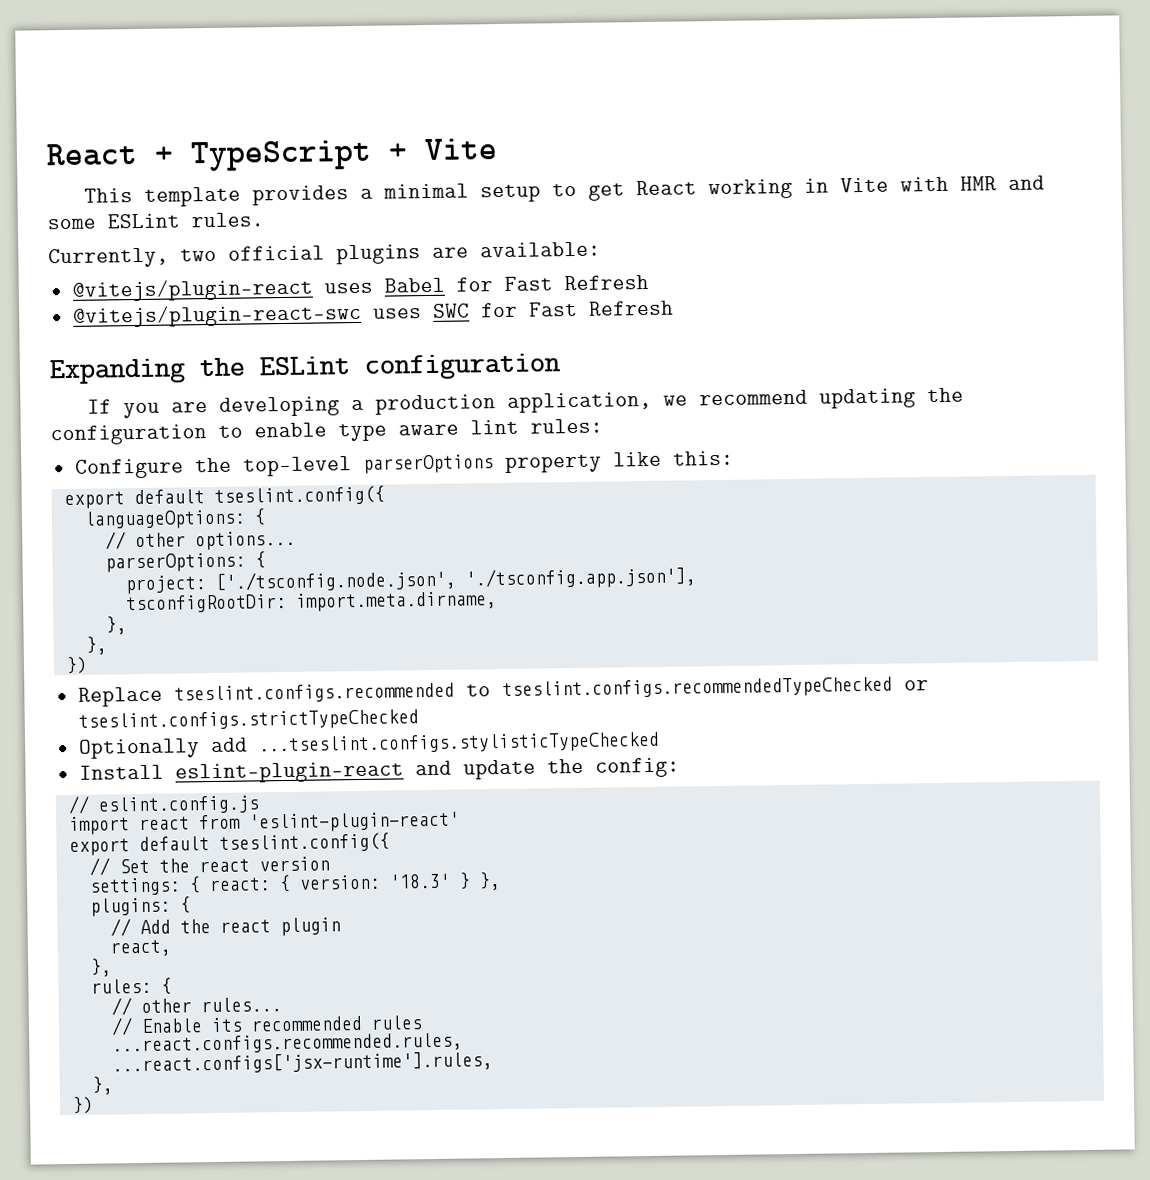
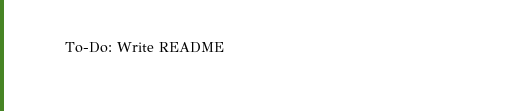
- React + TypeScript + Vite
- This template provides a minimal setup to get React working in Vite with HMR and some ESLint rules.
- Currently, two official plugins are available:
- @vitejs/plugin-react uses Babel for Fast Refresh
- @vitejs/plugin-react-swc uses SWC for Fast Refresh
- Expanding the ESLint configuration
- If you are developing a production application, we recommend updating the configuration to enable type aware lint rules:
- Configure the top-level parserOptions property like this:
- export default tseslint.config({
- languageOptions: {
- // other options...
- parserOptions: {
- project: ['./tsconfig.node.json', './tsconfig.app.json'],
- tsconfigRootDir: import.meta.dirname,
- },
- },
- })
- Replace tseslint.configs.recommended to tseslint.configs.recommendedTypeChecked or tseslint.configs.strictTypeChecked
- Optionally add ...tseslint.configs.stylisticTypeChecked
- Install eslint-plugin-react and update the config:
- // eslint.config.js
- import react from 'eslint-plugin-react'
- export default tseslint.config({
- // Set the react version
- settings: { react: { version: '18.3' } },
- plugins: {
- // Add the react plugin
- react,
- },
- rules: {
- // other rules...
- // Enable its recommended rules
- ...react.configs.recommended.rules,
- ...react.configs['jsx-runtime'].rules,
- },
- })
+ To-Do: Write README

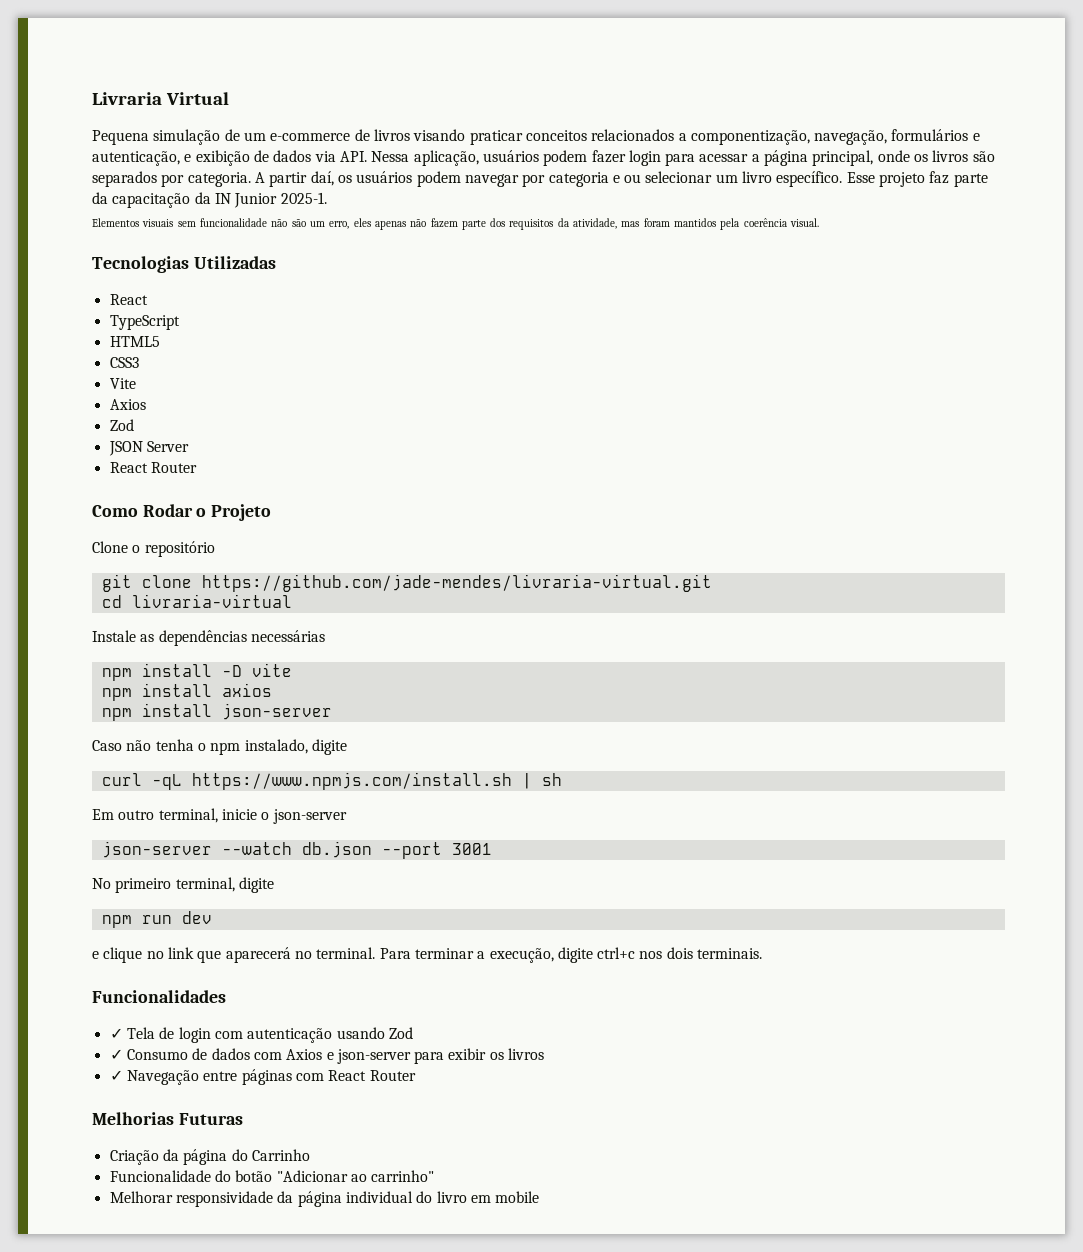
- To-Do: Write README
+ Livraria Virtual
+ Pequena simulação de um e-commerce de livros visando praticar conceitos relacionados a componentização, navegação, formulários e autenticação, e exibição de dados via API. Nessa aplicação, usuários podem fazer login para acessar a página principal, onde os livros são separados por categoria. A partir daí, os usuários podem navegar por categoria e ou selecionar um livro específico. Esse projeto faz parte da capacitação da IN Junior 2025-1.
+ Elementos visuais sem funcionalidade não são um erro, eles apenas não fazem parte dos requisitos da atividade, mas foram mantidos pela coerência visual.
+ Tecnologias Utilizadas
+ React
+ TypeScript
+ HTML5
+ CSS3
+ Vite
+ Axios
+ Zod
+ JSON Server
+ React Router
+ Como Rodar o Projeto
+ Clone o repositório
+ git clone https://github.com/jade-mendes/livraria-virtual.git
+ cd livraria-virtual
+ Instale as dependências necessárias
+ npm install -D vite
+ npm install axios
+ npm install json-server
+ Caso não tenha o npm instalado, digite
+ curl -qL https://www.npmjs.com/install.sh | sh
+ Em outro terminal, inicie o json-server
+ json-server --watch db.json --port 3001
+ No primeiro terminal, digite
+ npm run dev
+ e clique no link que aparecerá no terminal. Para terminar a execução, digite ctrl+c nos dois terminais.
+ Funcionalidades
+ ✓ Tela de login com autenticação usando Zod
+ ✓ Consumo de dados com Axios e json-server para exibir os livros
+ ✓ Navegação entre páginas com React Router
+ Melhorias Futuras
+ Criação da página do Carrinho
+ Funcionalidade do botão "Adicionar ao carrinho"
+ Melhorar responsividade da página individual do livro em mobile

